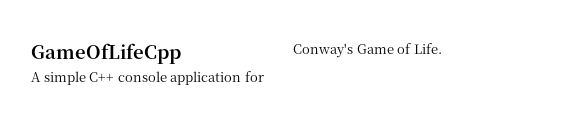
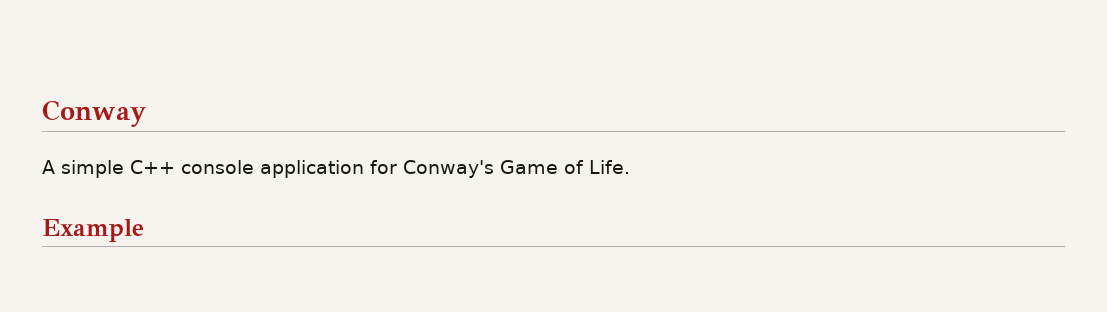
- GameOfLifeCpp
+ Conway
+ Example

